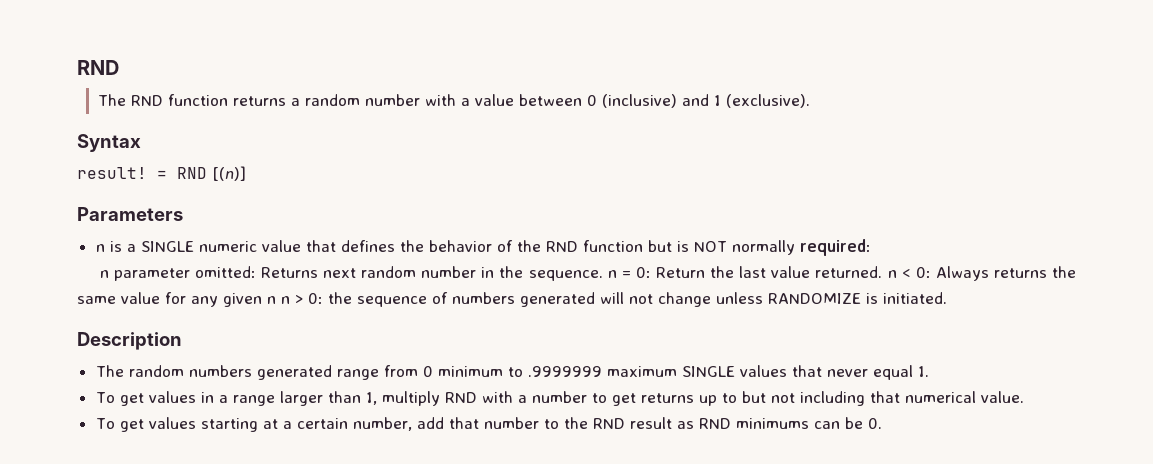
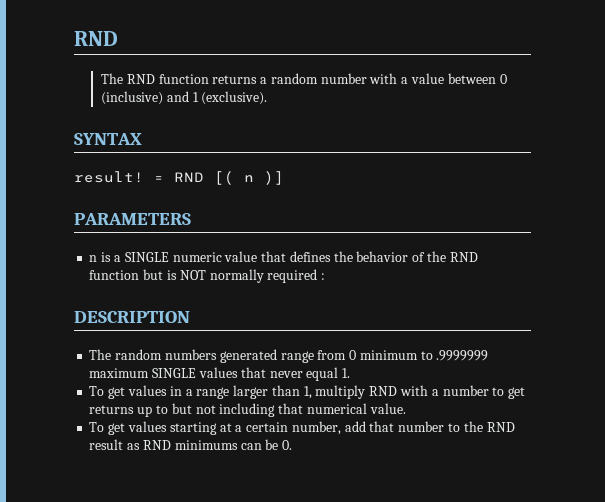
- Syntax
+ SYNTAX
- = RND [(n)]
- Parameters
+ = RND [( n )]
+ PARAMETERS
- n is a SINGLE numeric value that defines the behavior of the RND function but is NOT normally required:
- n parameter omitted: Returns next random number in the sequence. n = 0: Return the last value returned. n < 0: Always returns the same value for any given n n > 0: the sequence of numbers generated will not change unless RANDOMIZE is initiated.
- Description
+ n is a SINGLE numeric value that defines the behavior of the RND function but is NOT normally required :
+ DESCRIPTION

